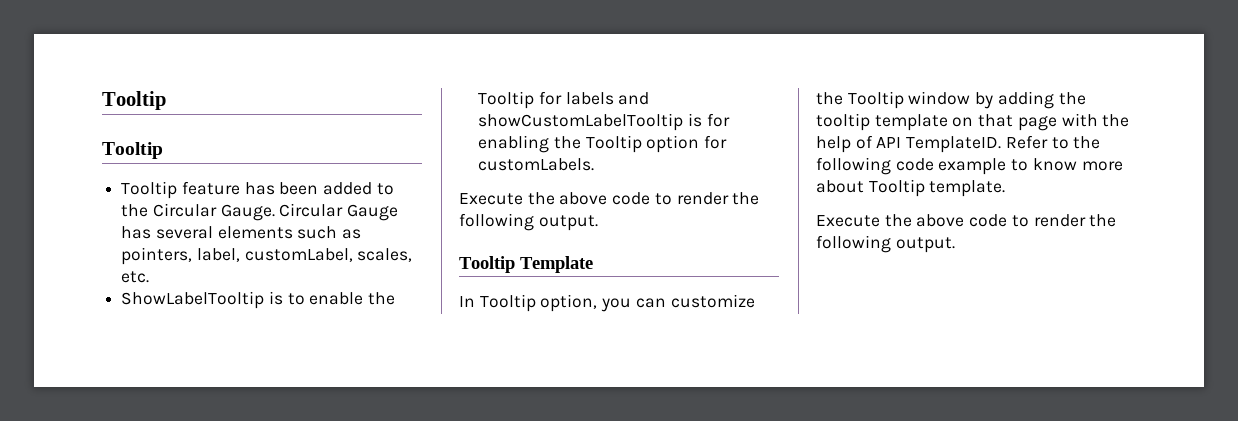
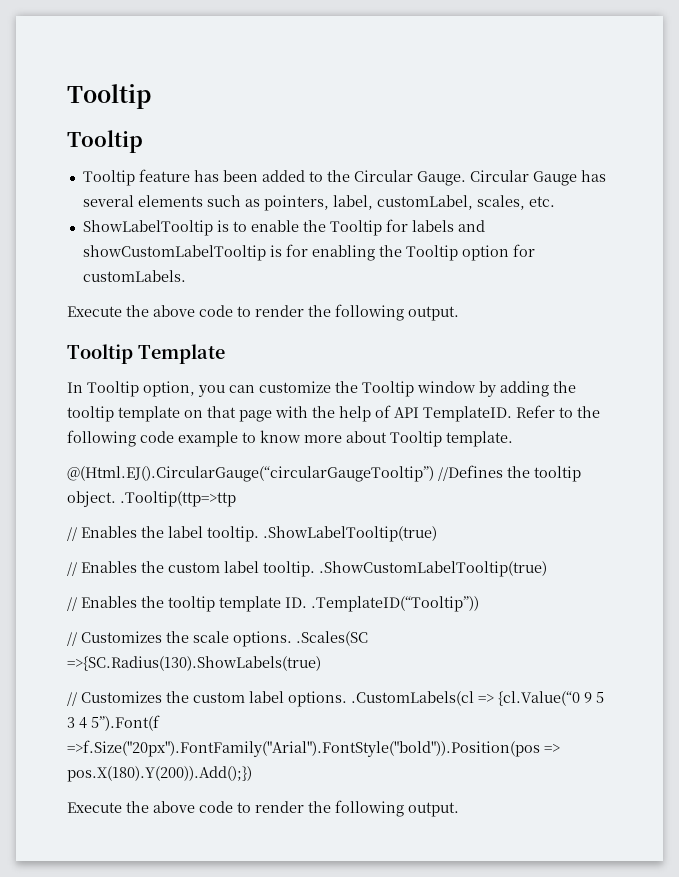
+ @(Html.EJ().CircularGauge(“circularGaugeTooltip”) //Defines the tooltip object. .Tooltip(ttp=>ttp
+ // Enables the label tooltip. .ShowLabelTooltip(true)
+ // Enables the custom label tooltip. .ShowCustomLabelTooltip(true)
+ // Enables the tooltip template ID. .TemplateID(“Tooltip”))
+ // Customizes the scale options. .Scales(SC =>{SC.Radius(130).ShowLabels(true)
+ // Customizes the custom label options. .CustomLabels(cl => {cl.Value(“0 9 5 3 4 5”).Font(f =>f.Size("20px").FontFamily("Arial").FontStyle("bold")).Position(pos => pos.X(180).Y(200)).Add();})

